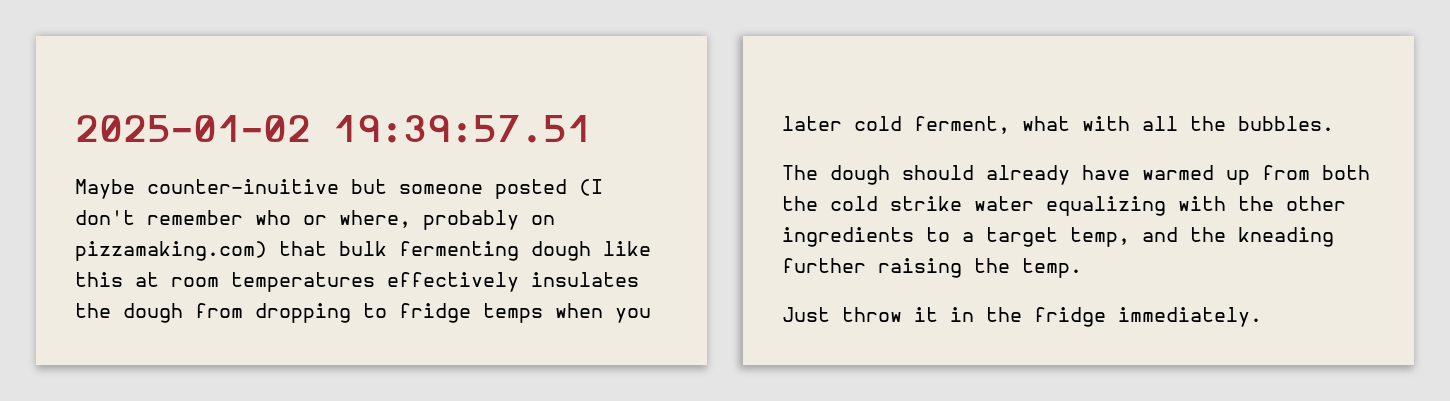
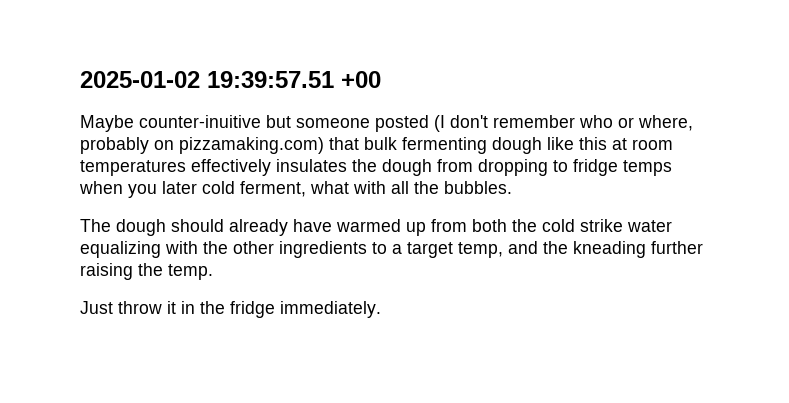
- 2025-01-02 19:39:57.51
+ 2025-01-02 19:39:57.51 +00

